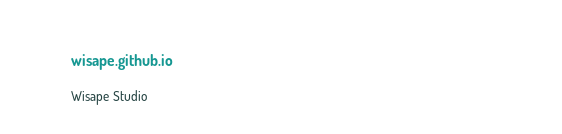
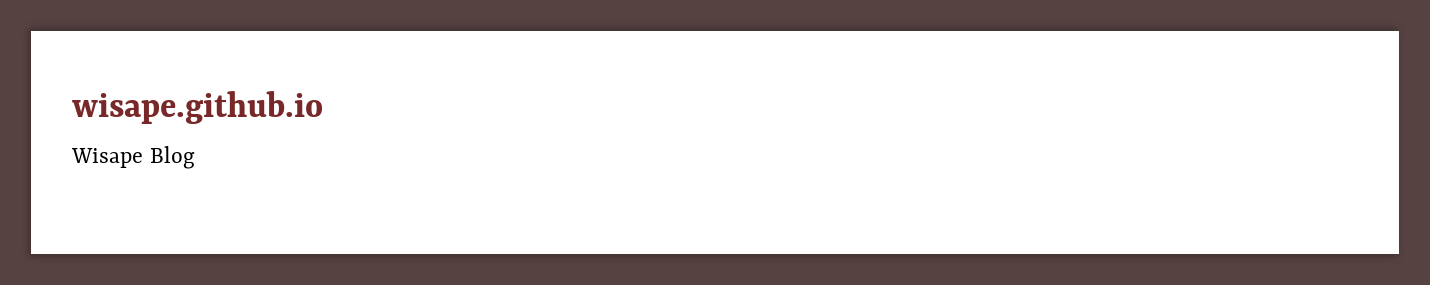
- Wisape Studio
+ Wisape Blog

